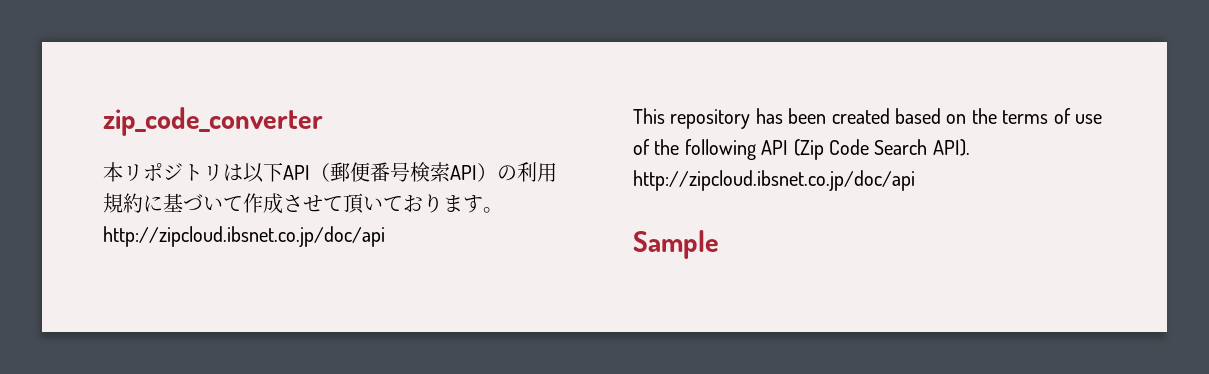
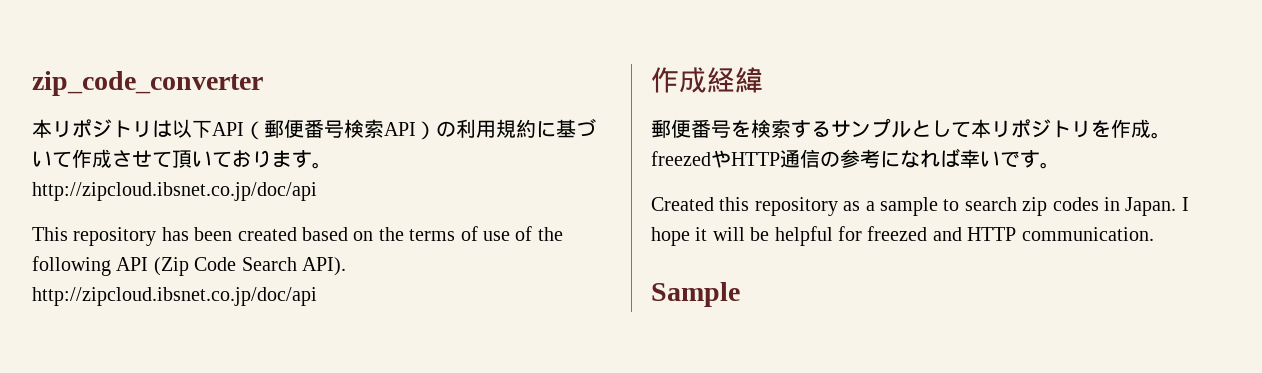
+ 作成経緯
+ 郵便番号を検索するサンプルとして本リポジトリを作成。freezedやHTTP通信の参考になれば幸いです。
+ Created this repository as a sample to search zip codes in Japan. I hope it will be helpful for freezed and HTTP communication.

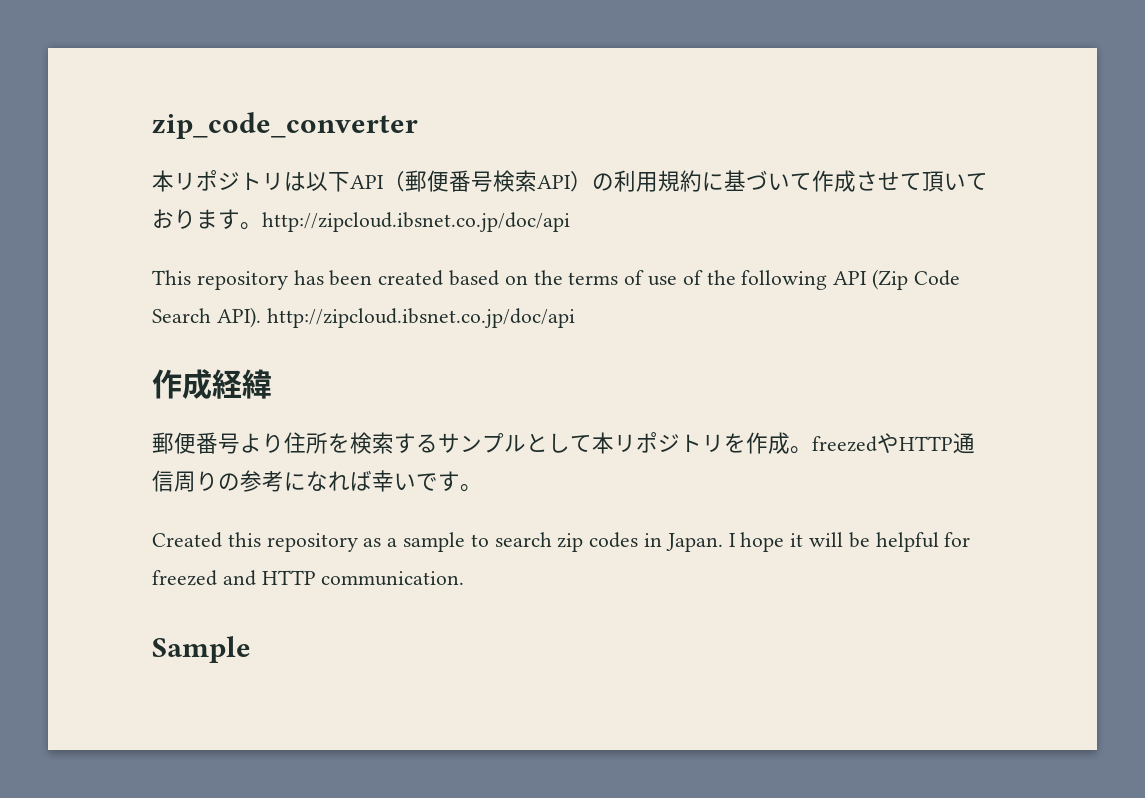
- 郵便番号を検索するサンプルとして本リポジトリを作成。freezedやHTTP通信の参考になれば幸いです。
+ 郵便番号より住所を検索するサンプルとして本リポジトリを作成。freezedやHTTP通信周りの参考になれば幸いです。

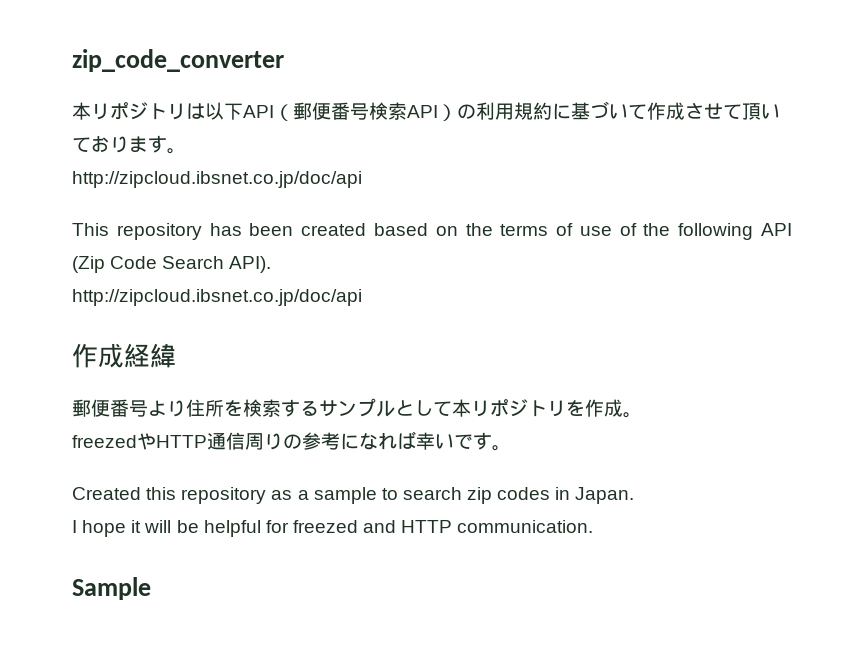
- 本リポジトリは以下API（郵便番号検索API）の利用規約に基づいて作成させて頂いております。http://zipcloud.ibsnet.co.jp/doc/api
+ 本リポジトリは以下API（郵便番号検索API）の利用規約に基づいて作成させて頂いております。
+ http://zipcloud.ibsnet.co.jp/doc/api
- This repository has been created based on the terms of use of the following API (Zip Code Search API). http://zipcloud.ibsnet.co.jp/doc/api
+ This repository has been created based on the terms of use of the following API (Zip Code Search API).
+ http://zipcloud.ibsnet.co.jp/doc/api
- 郵便番号より住所を検索するサンプルとして本リポジトリを作成。freezedやHTTP通信周りの参考になれば幸いです。
+ 郵便番号より住所を検索するサンプルとして本リポジトリを作成。
+ freezedやHTTP通信周りの参考になれば幸いです。
- Created this repository as a sample to search zip codes in Japan. I hope it will be helpful for freezed and HTTP communication.
+ Created this repository as a sample to search zip codes in Japan.
+ I hope it will be helpful for freezed and HTTP communication.

